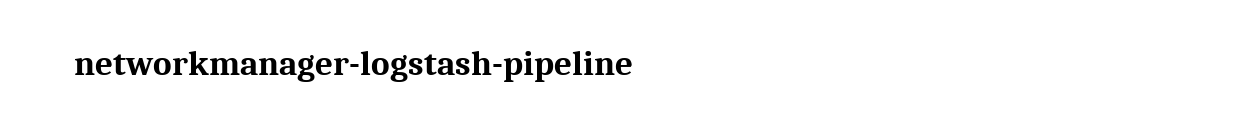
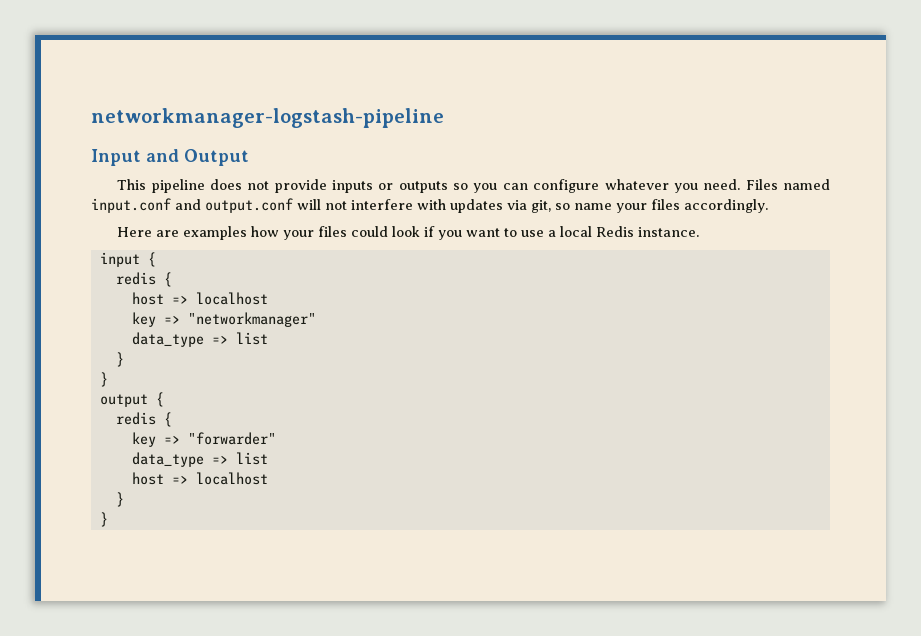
+ Input and Output
+ This pipeline does not provide inputs or outputs so you can configure whatever you need. Files named input.conf and output.conf will not interfere with updates via git, so name your files accordingly.
+ Here are examples how your files could look if you want to use a local Redis instance.
+ input {
+ redis {
+ host => localhost
+ key => "networkmanager"
+ data_type => list
+ }
+ }
+ output {
+ redis {
+ key => "forwarder"
+ data_type => list
+ host => localhost
+ }
+ }

